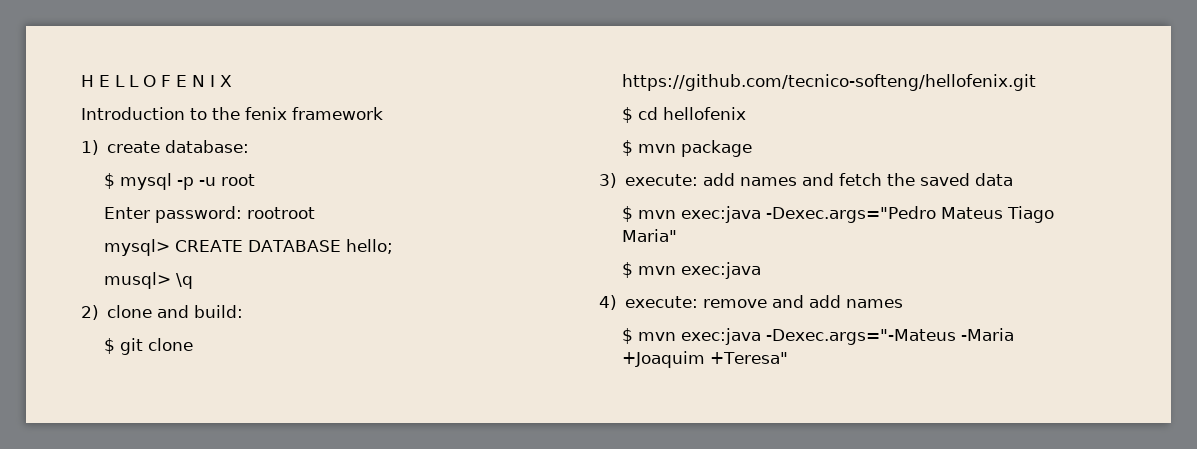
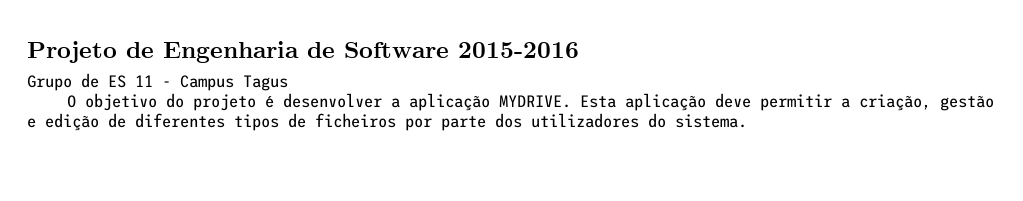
- H E L L O F E N I X
- Introduction to the fenix framework
- 1) create database:
- $ mysql -p -u root
- Enter password: rootroot
- mysql> CREATE DATABASE hello;
- musql> \q
- 2) clone and build:
- $ git clone https://github.com/tecnico-softeng/hellofenix.git
- $ cd hellofenix
- $ mvn package
- 3) execute: add names and fetch the saved data
- $ mvn exec:java -Dexec.args="Pedro Mateus Tiago Maria"
- $ mvn exec:java
- 4) execute: remove and add names
- $ mvn exec:java -Dexec.args="-Mateus -Maria +Joaquim +Teresa"
+ Projeto de Engenharia de Software 2015-2016
+ Grupo de ES 11 - Campus Tagus
+ O objetivo do projeto é desenvolver a aplicação MYDRIVE. Esta aplicação deve permitir a criação, gestão e edição de diferentes tipos de ficheiros por parte dos utilizadores do sistema.

